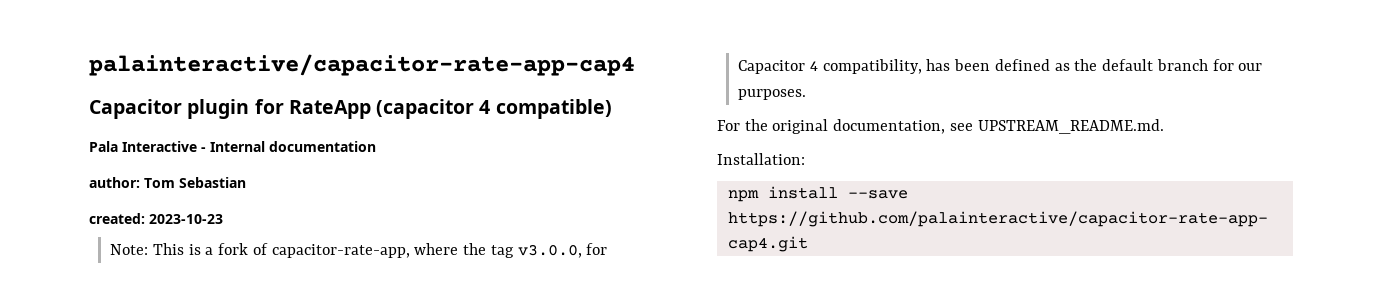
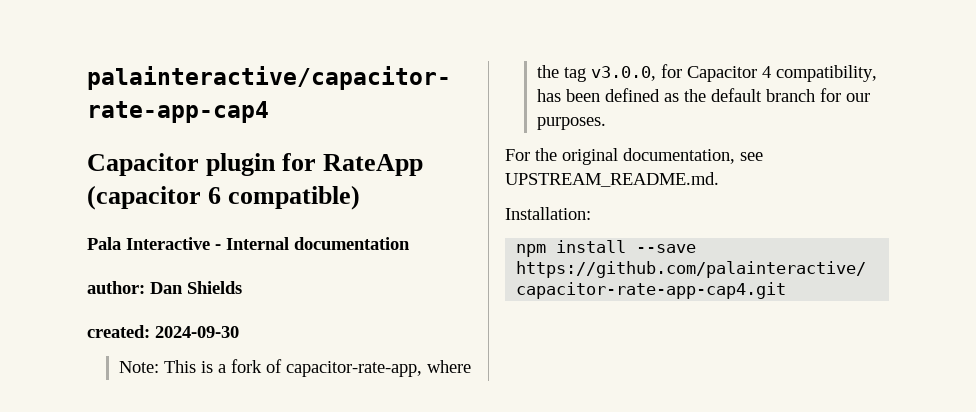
- Capacitor plugin for RateApp (capacitor 4 compatible)
+ Capacitor plugin for RateApp (capacitor 6 compatible)
- author: Tom Sebastian
+ author: Dan Shields
- created: 2023-10-23
+ created: 2024-09-30

